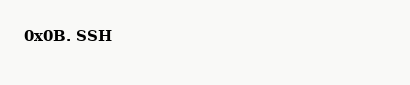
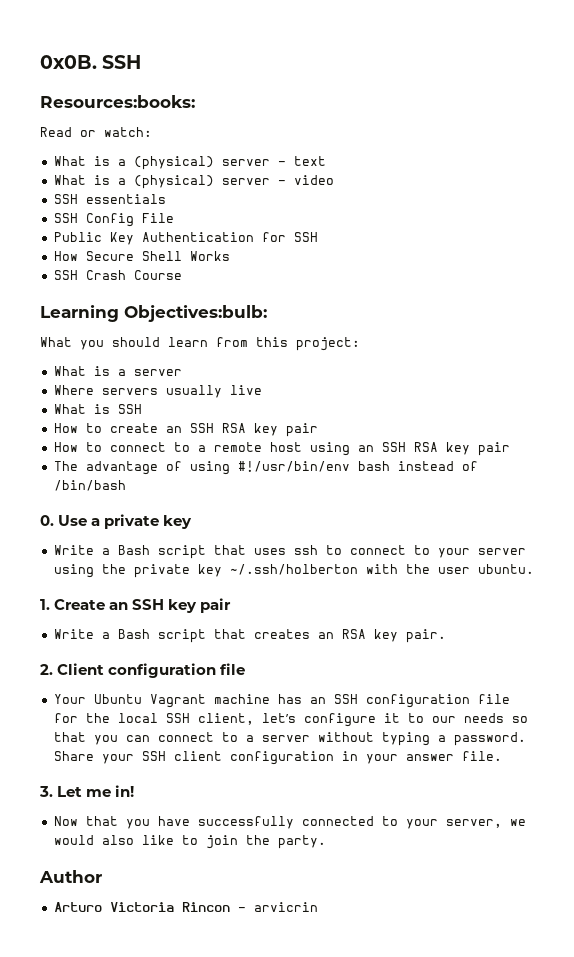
+ Resources:books:
+ Read or watch:
+ What is a (physical) server - text
+ What is a (physical) server - video
+ SSH essentials
+ SSH Config File
+ Public Key Authentication for SSH
+ How Secure Shell Works
+ SSH Crash Course
+ Learning Objectives:bulb:
+ What you should learn from this project:
+ What is a server
+ Where servers usually live
+ What is SSH
+ How to create an SSH RSA key pair
+ How to connect to a remote host using an SSH RSA key pair
+ The advantage of using #!/usr/bin/env bash instead of /bin/bash
+ 0. Use a private key
+ Write a Bash script that uses ssh to connect to your server using the private key ~/.ssh/holberton with the user ubuntu.
+ 1. Create an SSH key pair
+ Write a Bash script that creates an RSA key pair.
+ 2. Client configuration file
+ Your Ubuntu Vagrant machine has an SSH configuration file for the local SSH client, let’s configure it to our needs so that you can connect to a server without typing a password. Share your SSH client configuration in your answer file.
+ 3. Let me in!
+ Now that you have successfully connected to your server, we would also like to join the party.
+ Author
+ Arturo Victoria Rincon - arvicrin

